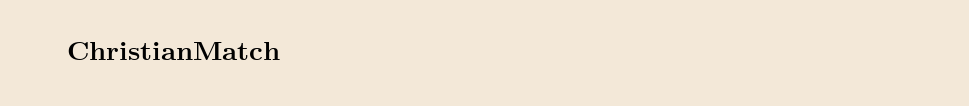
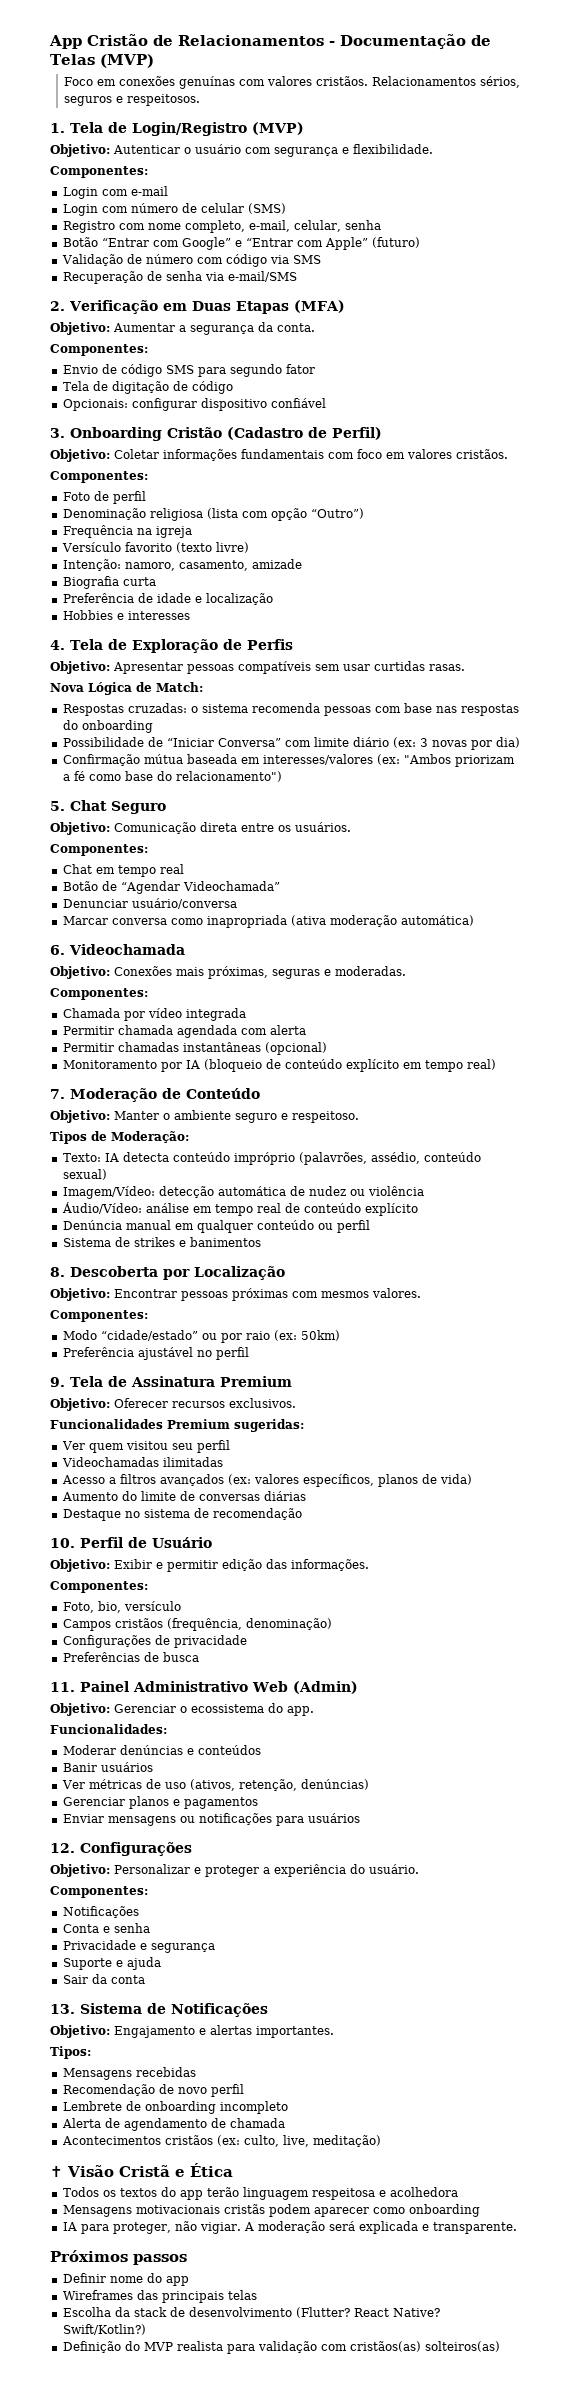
- ChristianMatch
+ App Cristão de Relacionamentos - Documentação de Telas (MVP)
+ Foco em conexões genuínas com valores cristãos. Relacionamentos sérios, seguros e respeitosos.
+ 1. Tela de Login/Registro (MVP)
+ Objetivo: Autenticar o usuário com segurança e flexibilidade.
+ Componentes:
+ Login com e-mail
+ Login com número de celular (SMS)
+ Registro com nome completo, e-mail, celular, senha
+ Botão “Entrar com Google” e “Entrar com Apple” (futuro)
+ Validação de número com código via SMS
+ Recuperação de senha via e-mail/SMS
+ 2. Verificação em Duas Etapas (MFA)
+ Objetivo: Aumentar a segurança da conta.
+ Componentes:
+ Envio de código SMS para segundo fator
+ Tela de digitação de código
+ Opcionais: configurar dispositivo confiável
+ 3. Onboarding Cristão (Cadastro de Perfil)
+ Objetivo: Coletar informações fundamentais com foco em valores cristãos.
+ Componentes:
+ Foto de perfil
+ Denominação religiosa (lista com opção “Outro”)
+ Frequência na igreja
+ Versículo favorito (texto livre)
+ Intenção: namoro, casamento, amizade
+ Biografia curta
+ Preferência de idade e localização
+ Hobbies e interesses
+ 4. Tela de Exploração de Perfis
+ Objetivo: Apresentar pessoas compatíveis sem usar curtidas rasas.
+ Nova Lógica de Match:
+ Respostas cruzadas: o sistema recomenda pessoas com base nas respostas do onboarding
+ Possibilidade de “Iniciar Conversa” com limite diário (ex: 3 novas por dia)
+ Confirmação mútua baseada em interesses/valores (ex: "Ambos priorizam a fé como base do relacionamento")
+ 5. Chat Seguro
+ Objetivo: Comunicação direta entre os usuários.
+ Componentes:
+ Chat em tempo real
+ Botão de “Agendar Videochamada”
+ Denunciar usuário/conversa
+ Marcar conversa como inapropriada (ativa moderação automática)
+ 6. Videochamada
+ Objetivo: Conexões mais próximas, seguras e moderadas.
+ Componentes:
+ Chamada por vídeo integrada
+ Permitir chamada agendada com alerta
+ Permitir chamadas instantâneas (opcional)
+ Monitoramento por IA (bloqueio de conteúdo explícito em tempo real)
+ 7. Moderação de Conteúdo
+ Objetivo: Manter o ambiente seguro e respeitoso.
+ Tipos de Moderação:
+ Texto: IA detecta conteúdo impróprio (palavrões, assédio, conteúdo sexual)
+ Imagem/Vídeo: detecção automática de nudez ou violência
+ Áudio/Vídeo: análise em tempo real de conteúdo explícito
+ Denúncia manual em qualquer conteúdo ou perfil
+ Sistema de strikes e banimentos
+ 8. Descoberta por Localização
+ Objetivo: Encontrar pessoas próximas com mesmos valores.
+ Componentes:
+ Modo “cidade/estado” ou por raio (ex: 50km)
+ Preferência ajustável no perfil
+ 9. Tela de Assinatura Premium
+ Objetivo: Oferecer recursos exclusivos.
+ Funcionalidades Premium sugeridas:
+ Ver quem visitou seu perfil
+ Videochamadas ilimitadas
+ Acesso a filtros avançados (ex: valores específicos, planos de vida)
+ Aumento do limite de conversas diárias
+ Destaque no sistema de recomendação
+ 10. Perfil de Usuário
+ Objetivo: Exibir e permitir edição das informações.
+ Componentes:
+ Foto, bio, versículo
+ Campos cristãos (frequência, denominação)
+ Configurações de privacidade
+ Preferências de busca
+ 11. Painel Administrativo Web (Admin)
+ Objetivo: Gerenciar o ecossistema do app.
+ Funcionalidades:
+ Moderar denúncias e conteúdos
+ Banir usuários
+ Ver métricas de uso (ativos, retenção, denúncias)
+ Gerenciar planos e pagamentos
+ Enviar mensagens ou notificações para usuários
+ 12. Configurações
+ Objetivo: Personalizar e proteger a experiência do usuário.
+ Componentes:
+ Notificações
+ Conta e senha
+ Privacidade e segurança
+ Suporte e ajuda
+ Sair da conta
+ 13. Sistema de Notificações
+ Objetivo: Engajamento e alertas importantes.
+ Tipos:
+ Mensagens recebidas
+ Recomendação de novo perfil
+ Lembrete de onboarding incompleto
+ Alerta de agendamento de chamada
+ Acontecimentos cristãos (ex: culto, live, meditação)
+ ✝ Visão Cristã e Ética
+ Todos os textos do app terão linguagem respeitosa e acolhedora
+ Mensagens motivacionais cristãs podem aparecer como onboarding
+ IA para proteger, não vigiar. A moderação será explicada e transparente.
+ Próximos passos
+ Definir nome do app
+ Wireframes das principais telas
+ Escolha da stack de desenvolvimento (Flutter? React Native? Swift/Kotlin?)
+ Definição do MVP realista para validação com cristãos(as) solteiros(as)

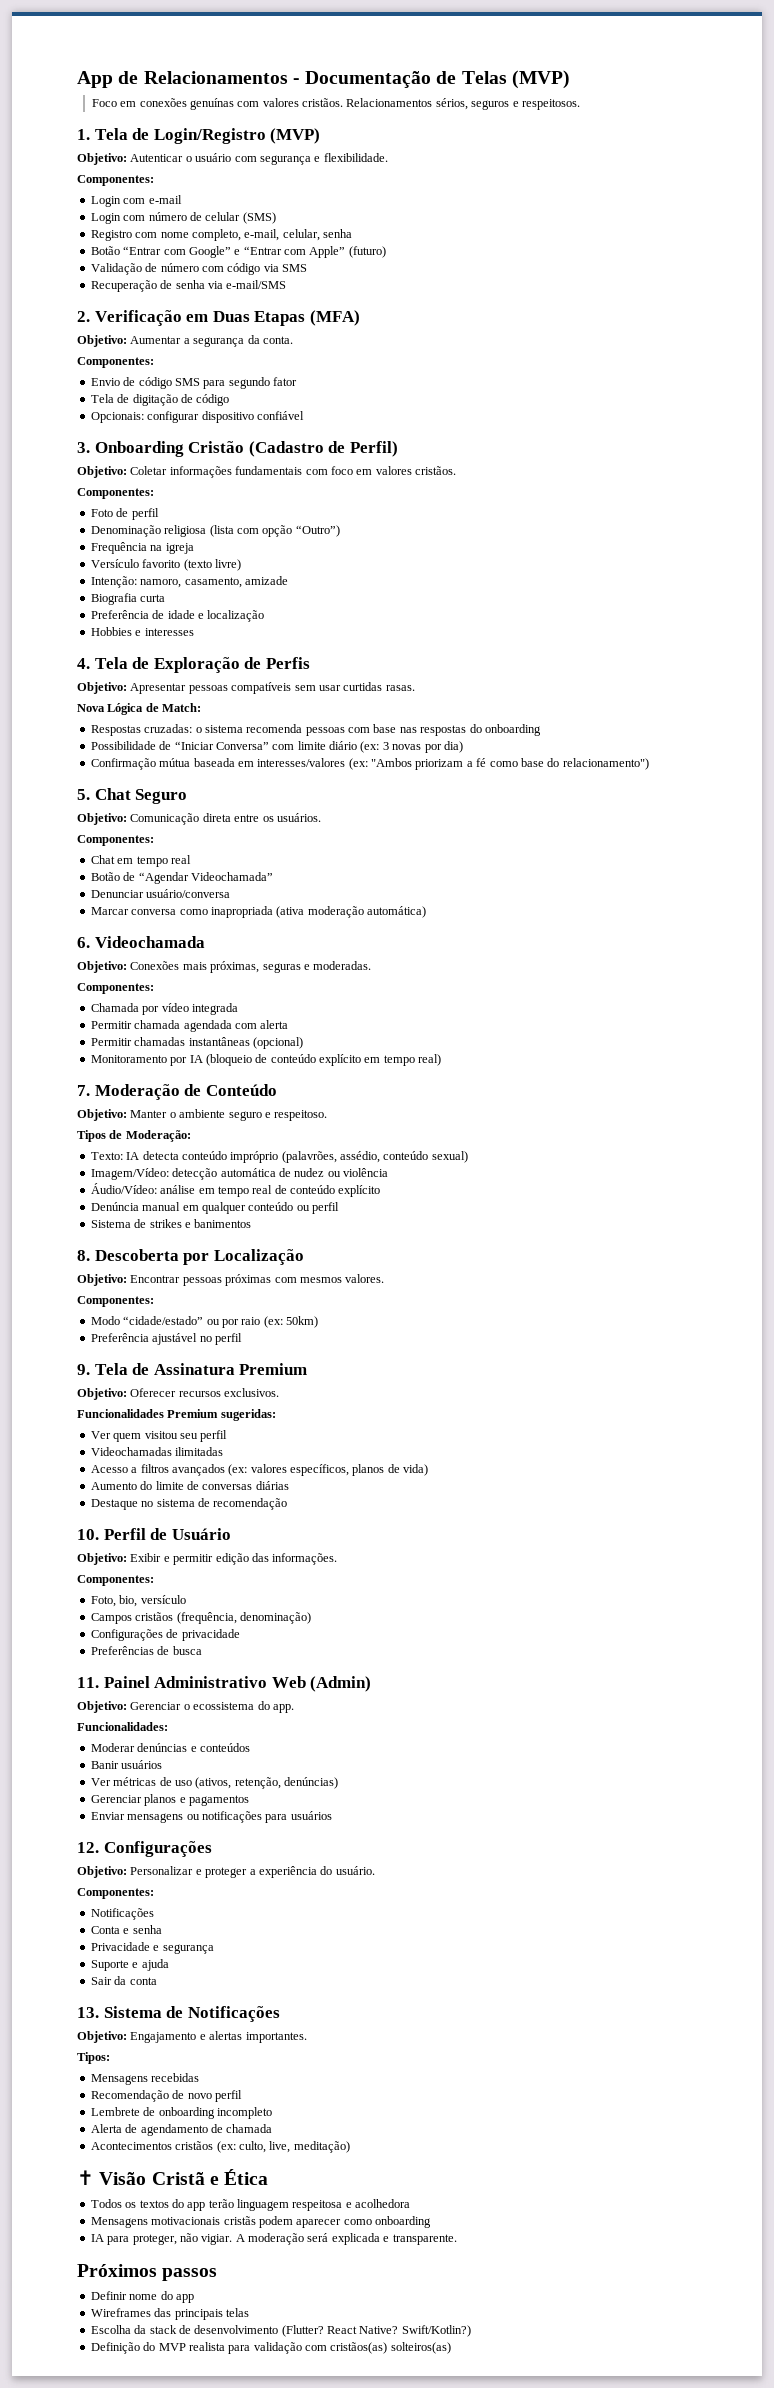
- App Cristão de Relacionamentos - Documentação de Telas (MVP)
+ App de Relacionamentos - Documentação de Telas (MVP)

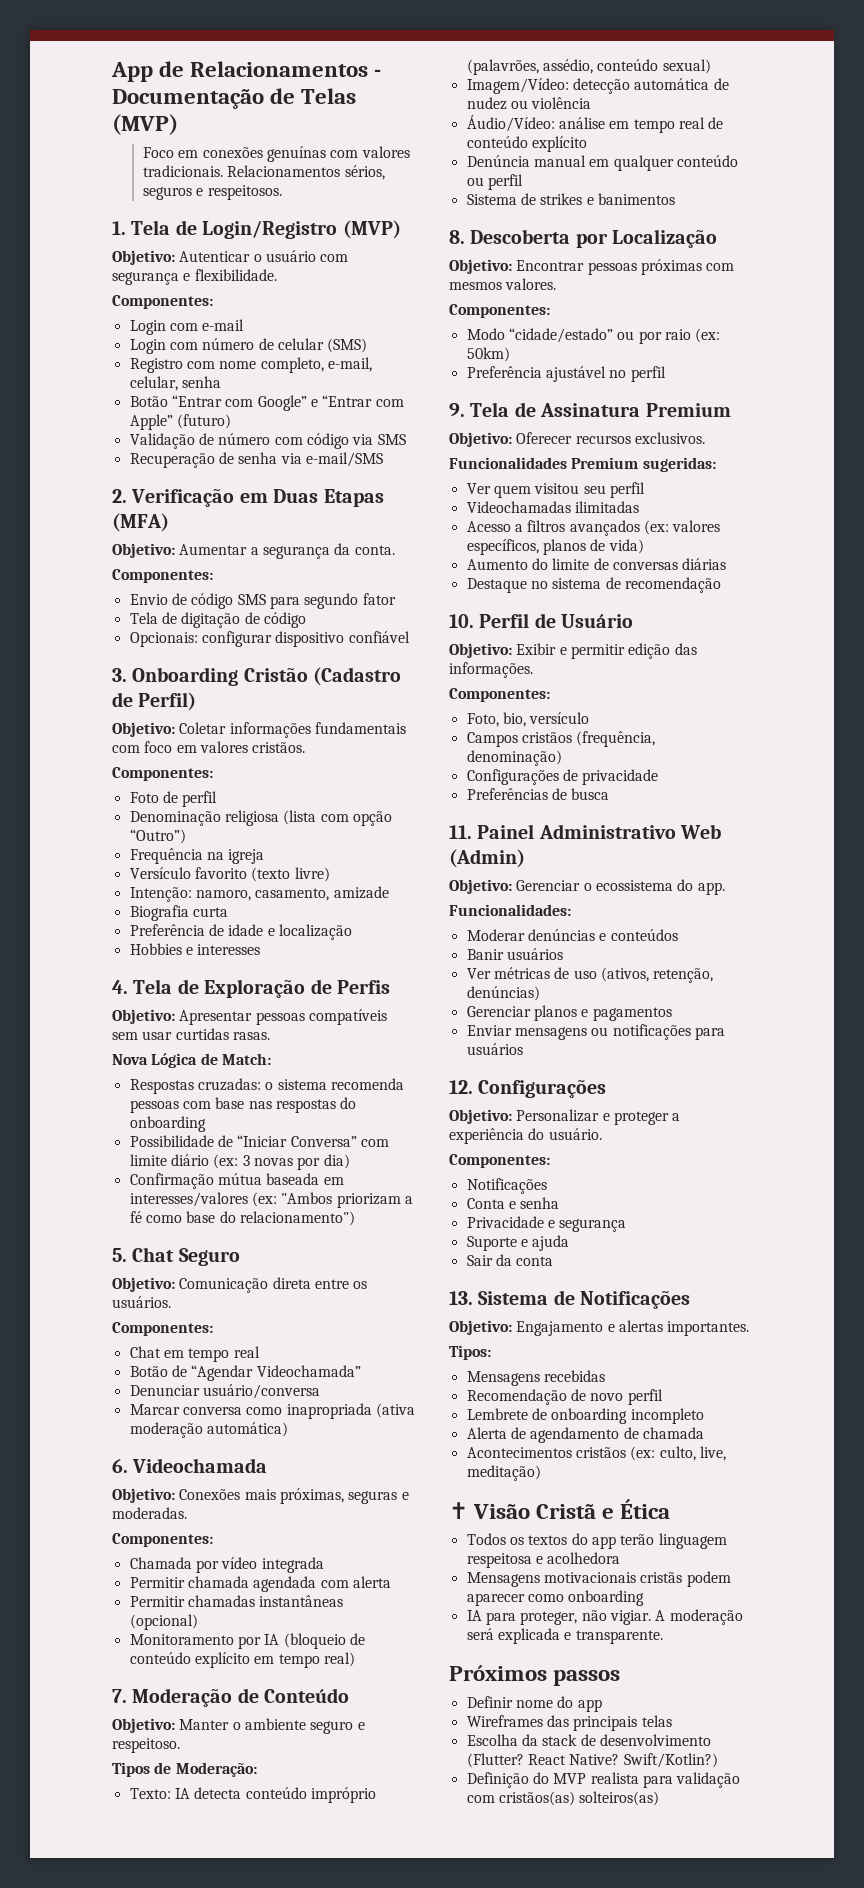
- Foco em conexões genuínas com valores cristãos.
+ Foco em conexões genuínas com valores tradicionais.

